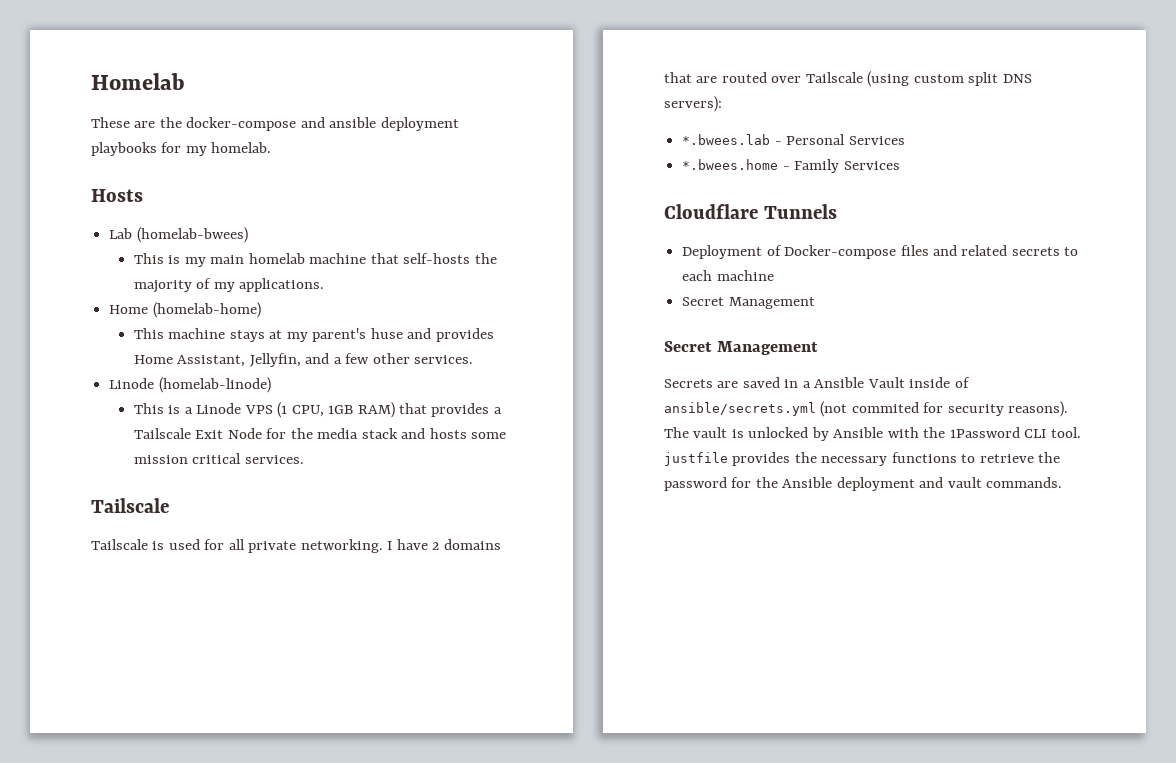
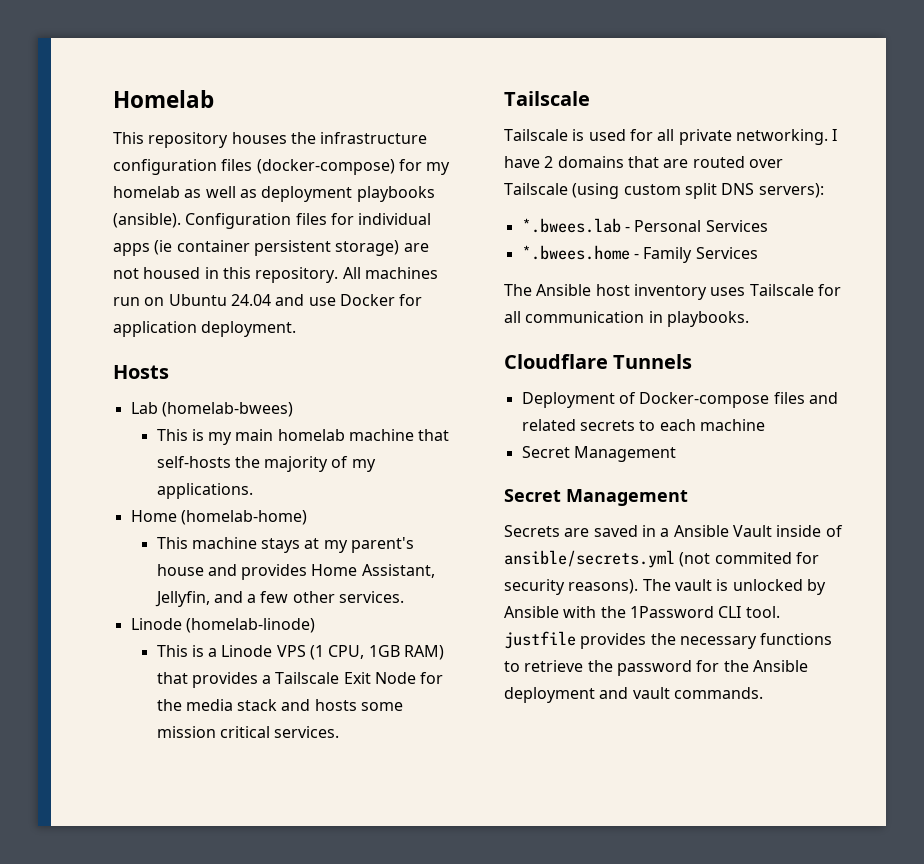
- These are the docker-compose and ansible deployment playbooks for my homelab.
+ This repository houses the infrastructure configuration files (docker-compose) for my homelab as well as deployment playbooks (ansible). Configuration files for individual apps (ie container persistent storage) are not housed in this repository. All machines run on Ubuntu 24.04 and use Docker for application deployment.
- This machine stays at my parent's huse and provides Home Assistant, Jellyfin, and a few other services.
+ This machine stays at my parent's house and provides Home Assistant, Jellyfin, and a few other services.
+ The Ansible host inventory uses Tailscale for all communication in playbooks.

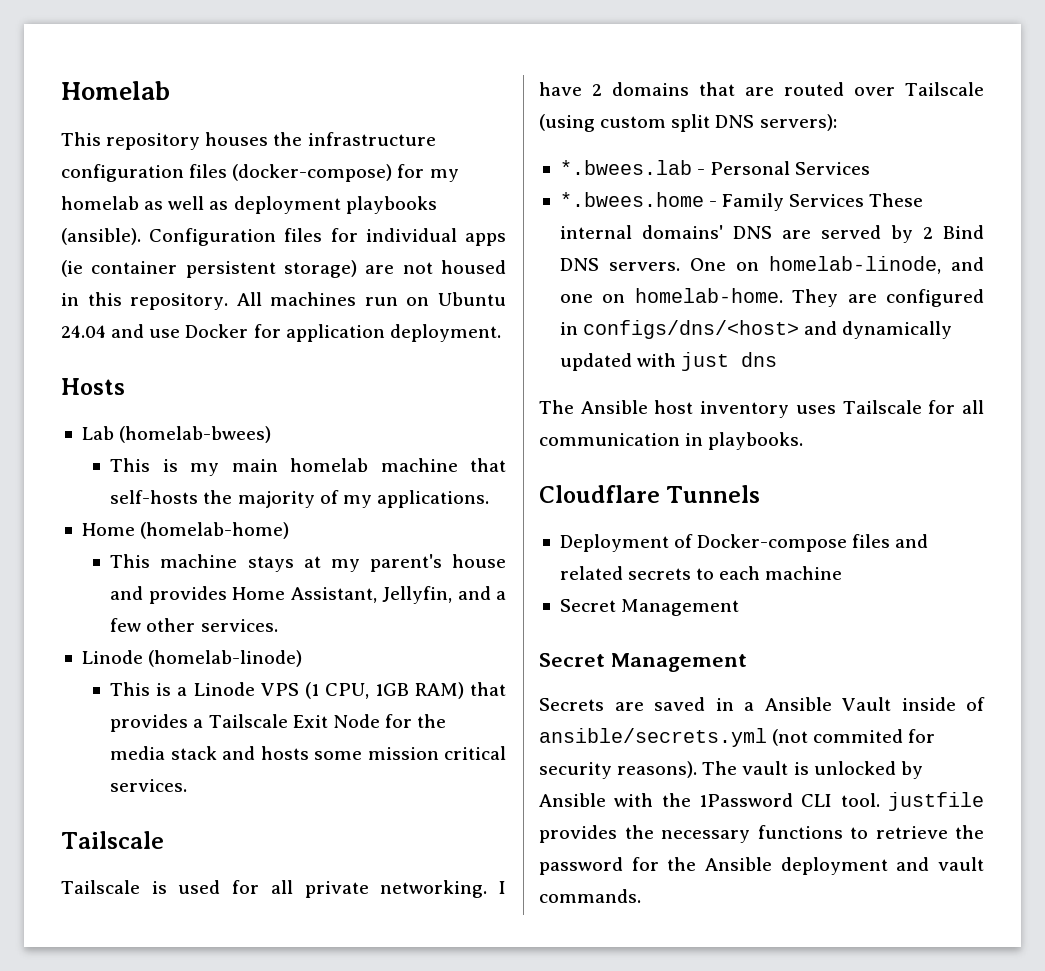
- *.bwees.home - Family Services
+ *.bwees.home - Family Services These internal domains' DNS are served by 2 Bind DNS servers. One on homelab-linode, and one on homelab-home. They are configured in configs/dns/<host> and dynamically updated with just dns

